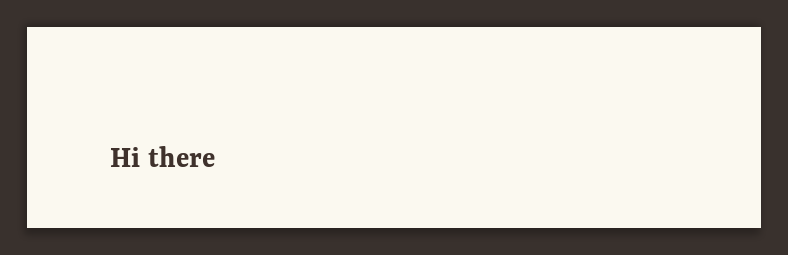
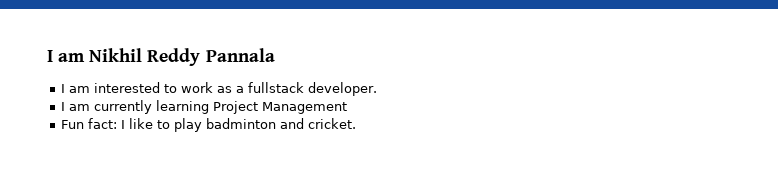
- Hi there
+ I am Nikhil Reddy Pannala
+ I am interested to work as a fullstack developer.
+ I am currently learning Project Management
+ Fun fact: I like to play badminton and cricket.

